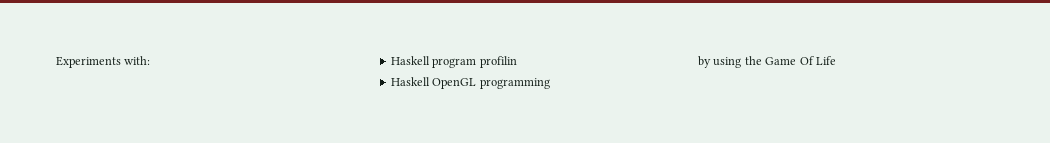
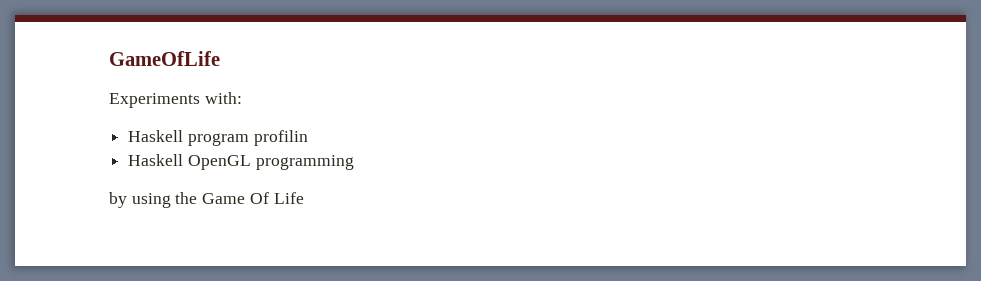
+ GameOfLife

